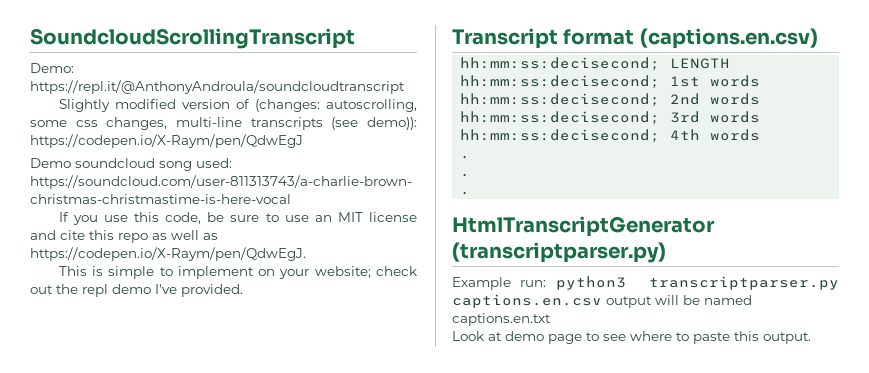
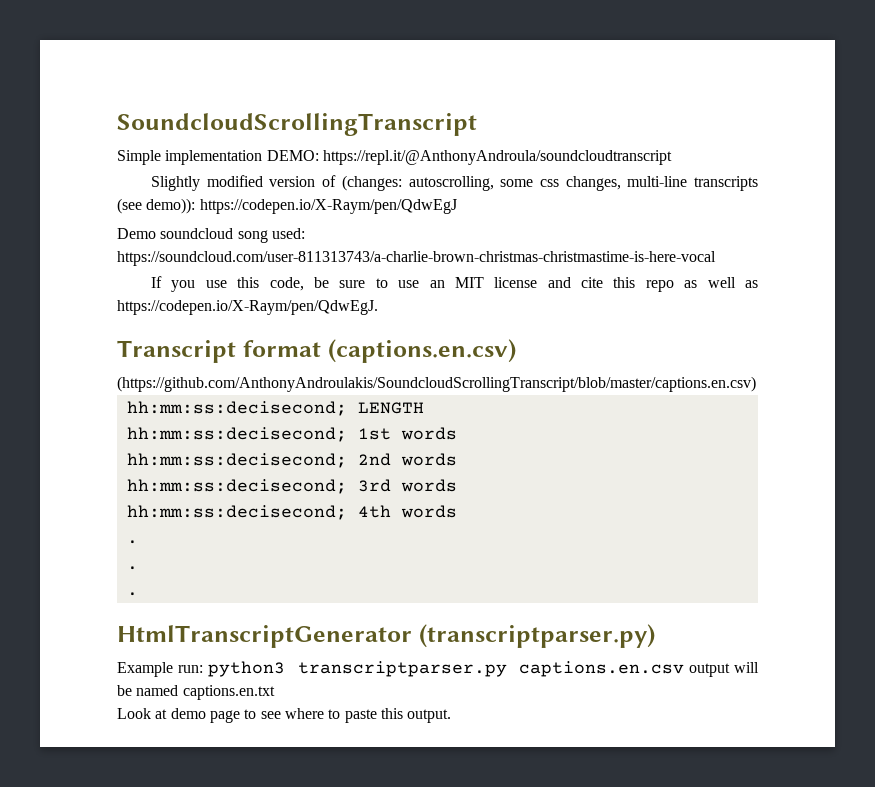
- Demo: https://repl.it/@AnthonyAndroula/soundcloudtranscript
+ Simple implementation DEMO: https://repl.it/@AnthonyAndroula/soundcloudtranscript
- This is simple to implement on your website; check out the repl demo I've provided.
+ (https://github.com/AnthonyAndroulakis/SoundcloudScrollingTranscript/blob/master/captions.en.csv)

